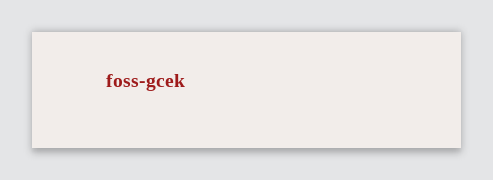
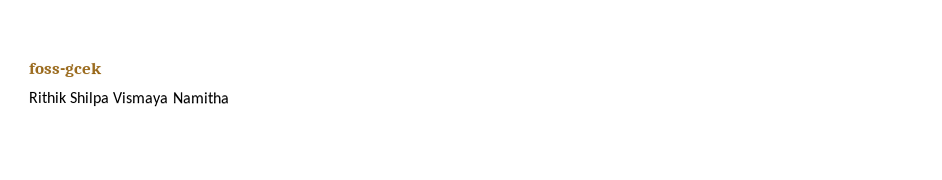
+ Rithik Shilpa Vismaya Namitha

